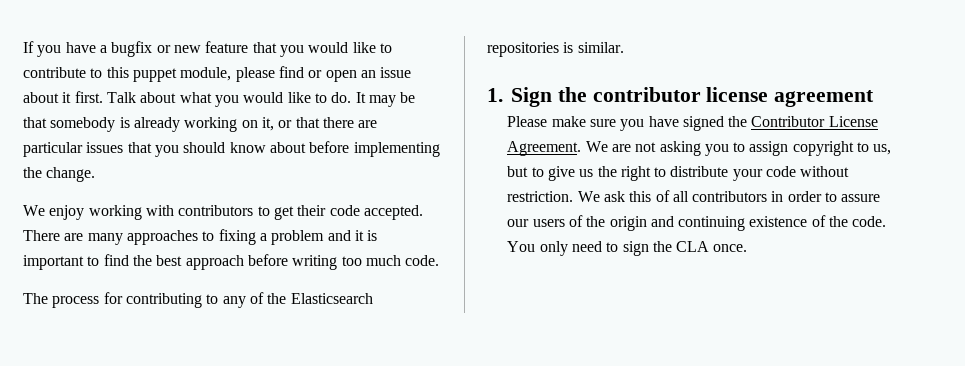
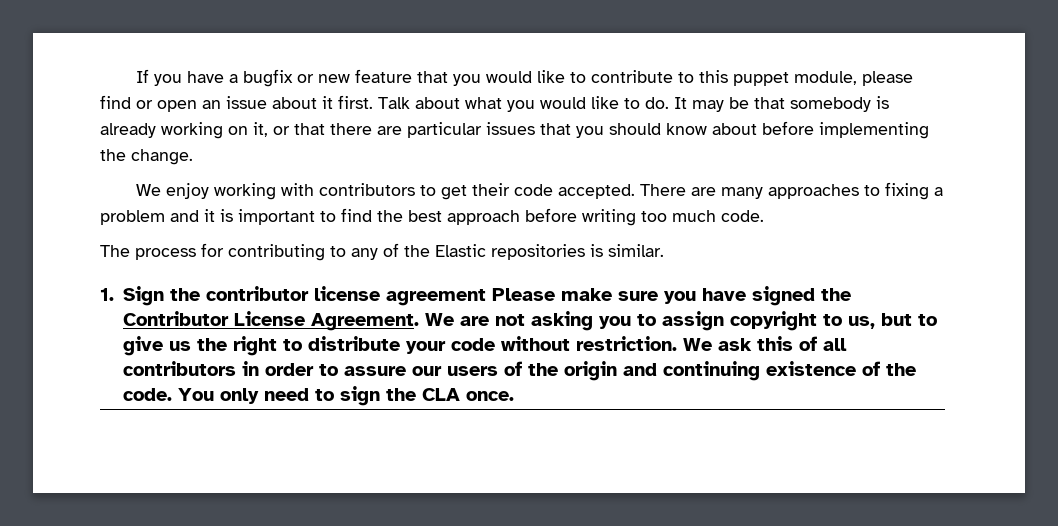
- The process for contributing to any of the Elasticsearch repositories is similar.
+ The process for contributing to any of the Elastic repositories is similar.
- 1. Sign the contributor license agreement
- Please make sure you have signed the Contributor License Agreement.
+ 1. Sign the contributor license agreement Please make sure you have signed the Contributor License Agreement.

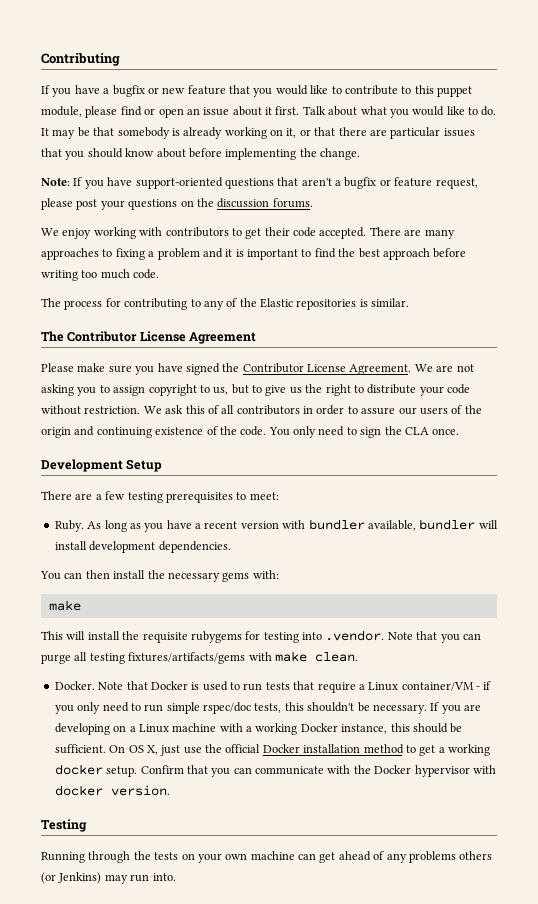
+ Contributing
+ Note: If you have support-oriented questions that aren't a bugfix or feature request, please post your questions on the discussion forums.
- 1. Sign the contributor license agreement Please make sure you have signed the Contributor License Agreement.
+ The Contributor License Agreement
+ Please make sure you have signed the Contributor License Agreement.
+ Development Setup
+ There are a few testing prerequisites to meet:
+ Ruby. As long as you have a recent version with bundler available, bundler will install development dependencies.
+ You can then install the necessary gems with:
+ make
+ This will install the requisite rubygems for testing into .vendor. Note that you can purge all testing fixtures/artifacts/gems with make clean.
+ Docker. Note that Docker is used to run tests that require a Linux container/VM - if you only need to run simple rspec/doc tests, this shouldn't be necessary. If you are developing on a Linux machine with a working Docker instance, this should be sufficient. On OS X, just use the official Docker installation method to get a working docker setup. Confirm that you can communicate with the Docker hypervisor with docker version.
+ Testing
+ Running through the tests on your own machine can get ahead of any problems others (or Jenkins) may run into.

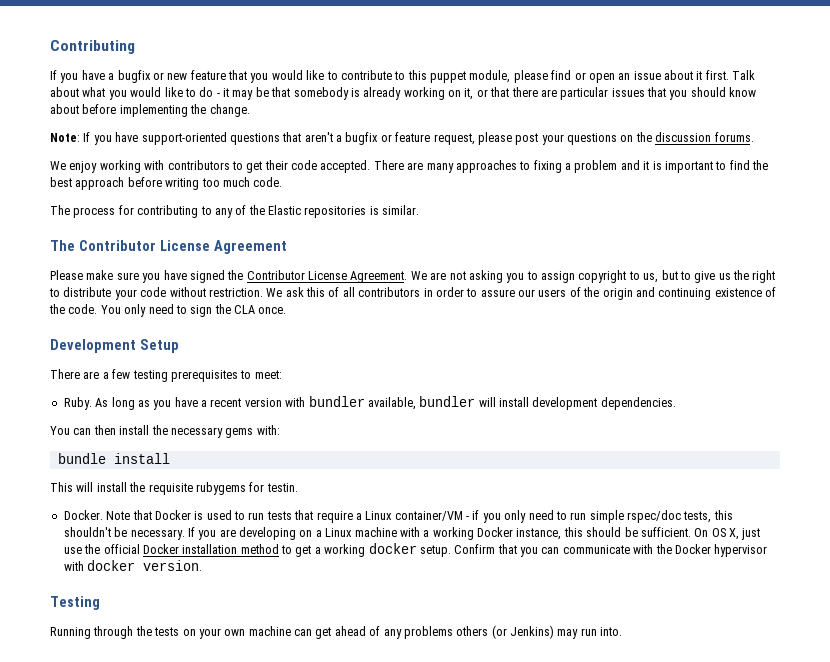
- Talk about what you would like to do. It may be that somebody is already working on it, or that there are particular issues that you should know about before implementing the change.
+ Talk about what you would like to do - it may be that somebody is already working on it, or that there are particular issues that you should know about before implementing the change.
  You can then install the necessary gems with:
- make
+ bundle install
- This will install the requisite rubygems for testing into .vendor. Note that you can purge all testing fixtures/artifacts/gems with make clean.
+ This will install the requisite rubygems for testin.

